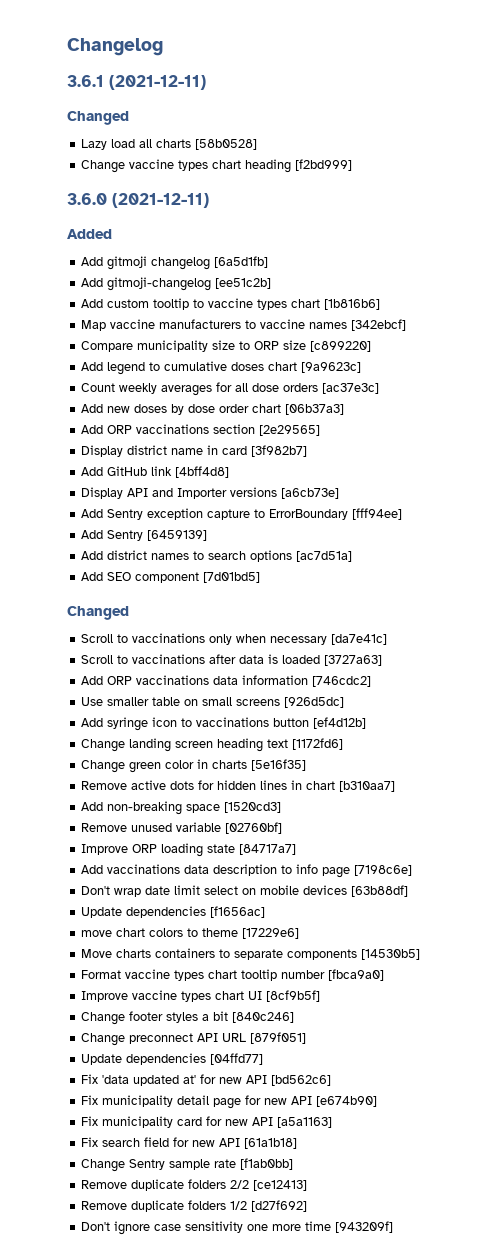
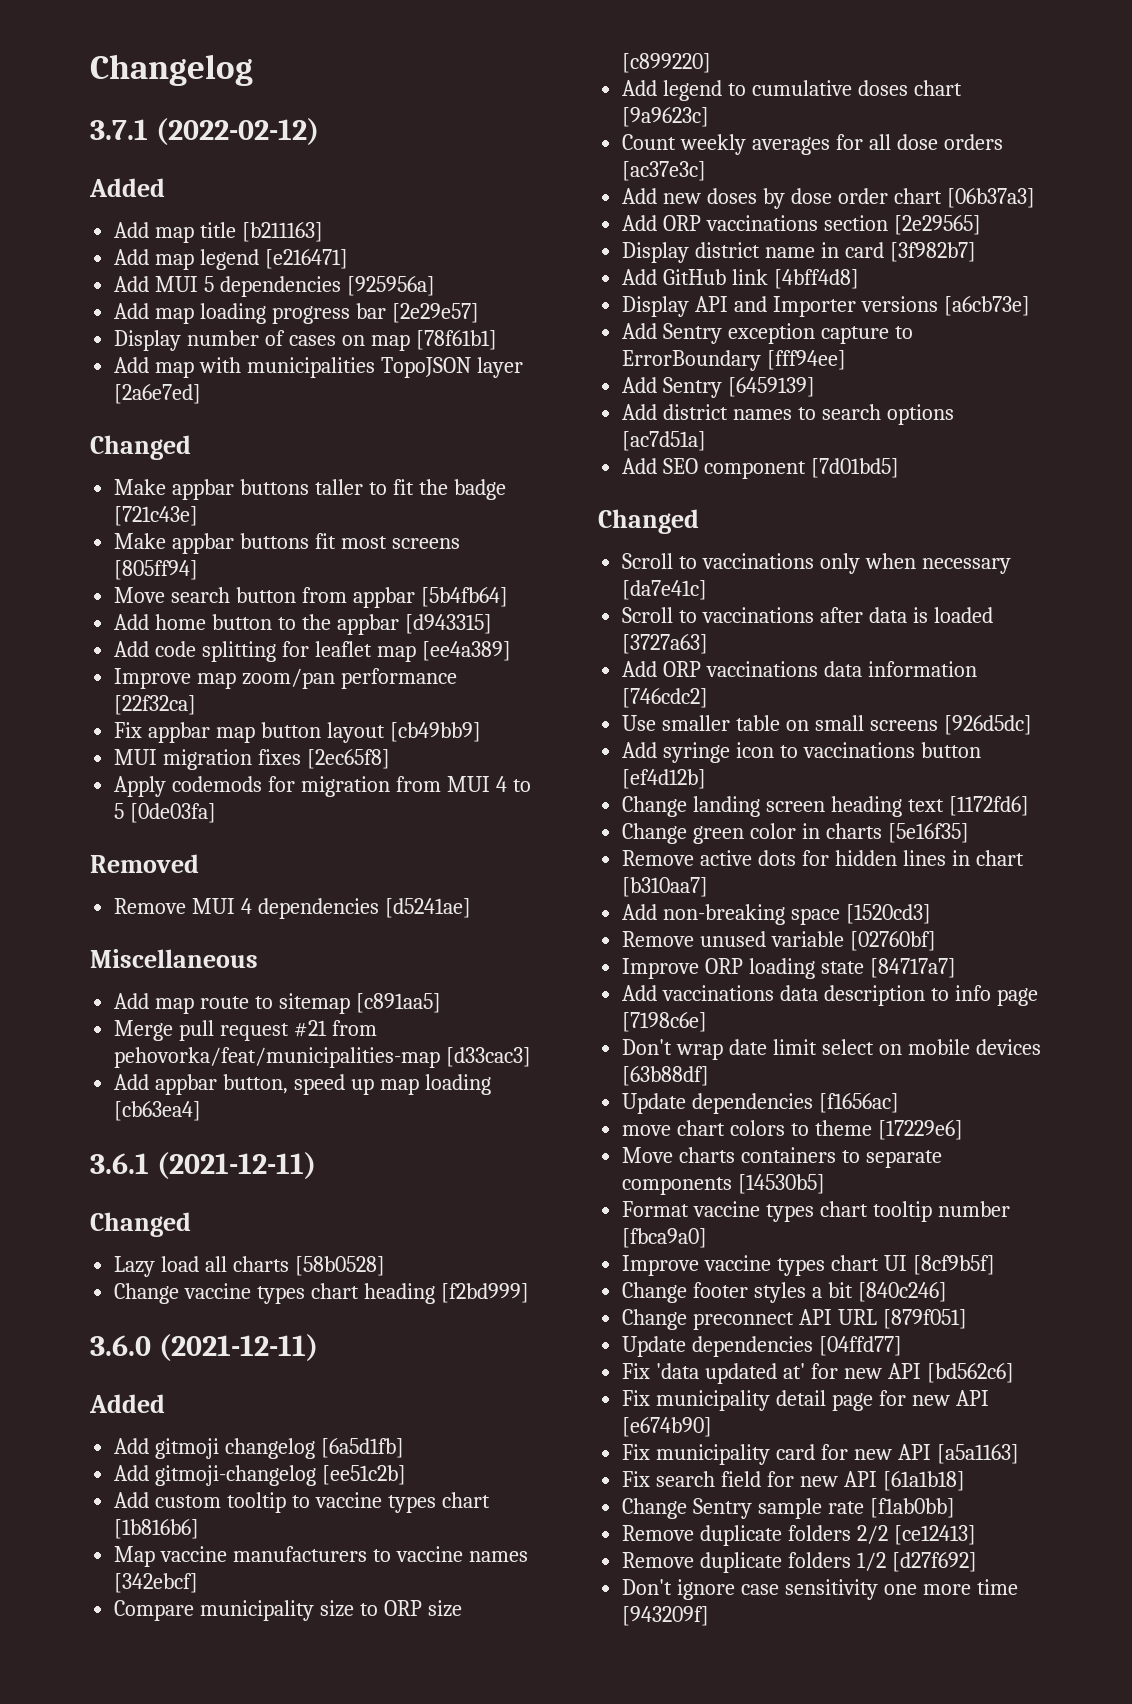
+ 3.7.1 (2022-02-12)
+ Added
+ Add map title [b211163]
+ Add map legend [e216471]
+ Add MUI 5 dependencies [925956a]
+ Add map loading progress bar [2e29e57]
+ Display number of cases on map [78f61b1]
+ Add map with municipalities TopoJSON layer [2a6e7ed]
+ Changed
+ Make appbar buttons taller to fit the badge [721c43e]
+ Make appbar buttons fit most screens [805ff94]
+ Move search button from appbar [5b4fb64]
+ Add home button to the appbar [d943315]
+ Add code splitting for leaflet map [ee4a389]
+ Improve map zoom/pan performance [22f32ca]
+ Fix appbar map button layout [cb49bb9]
+ MUI migration fixes [2ec65f8]
+ Apply codemods for migration from MUI 4 to 5 [0de03fa]
+ Removed
+ Remove MUI 4 dependencies [d5241ae]
+ Miscellaneous
+ Add map route to sitemap [c891aa5]
+ Merge pull request #21 from pehovorka/feat/municipalities-map [d33cac3]
+ Add appbar button, speed up map loading [cb63ea4]

